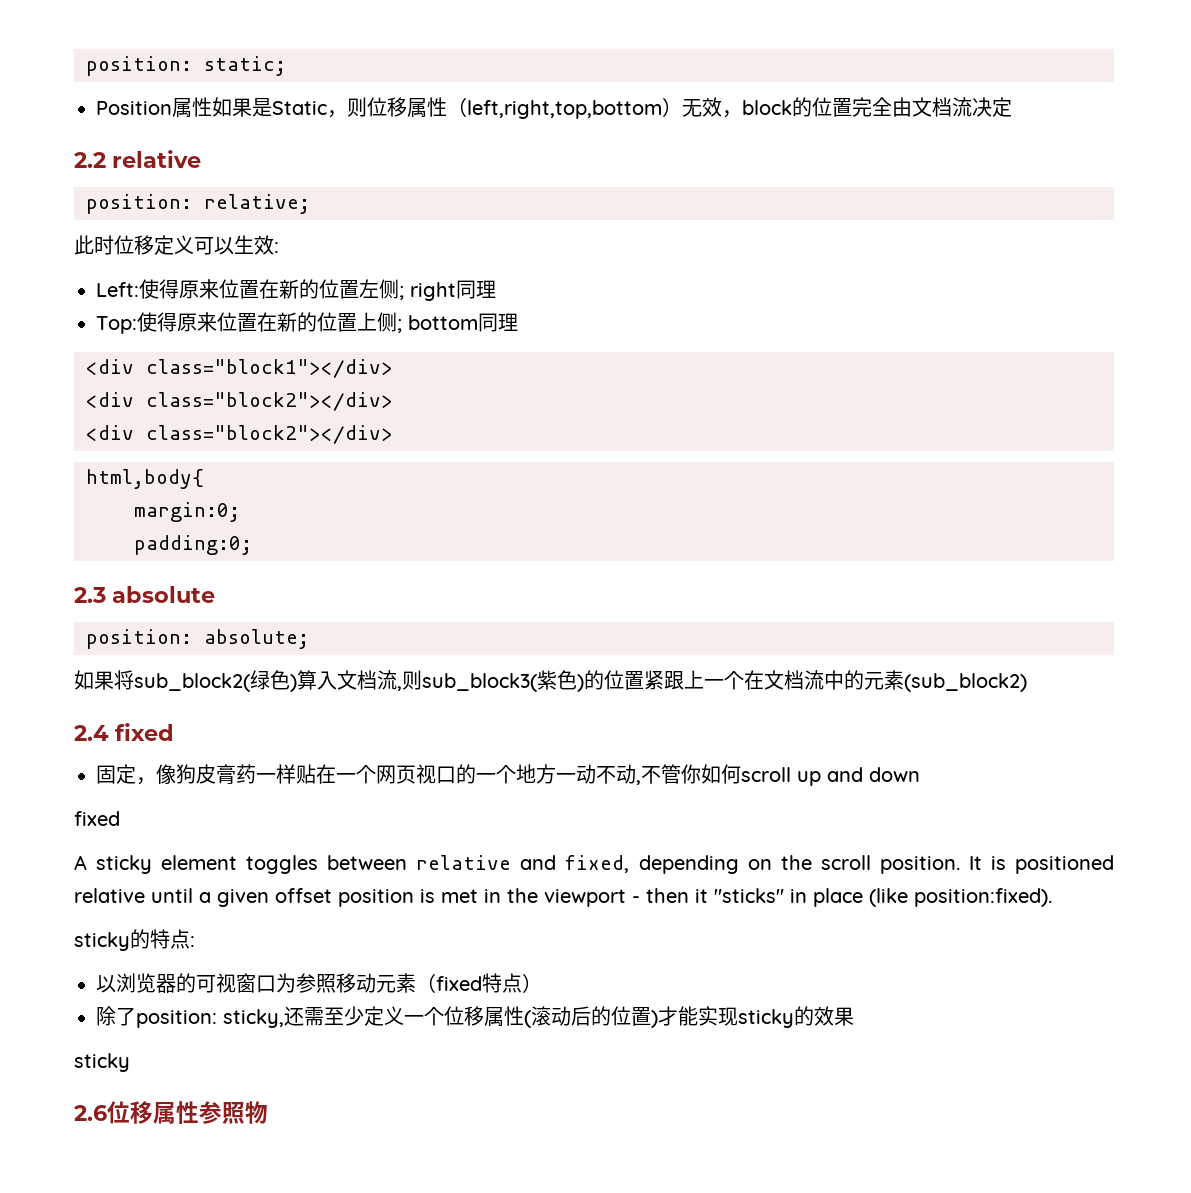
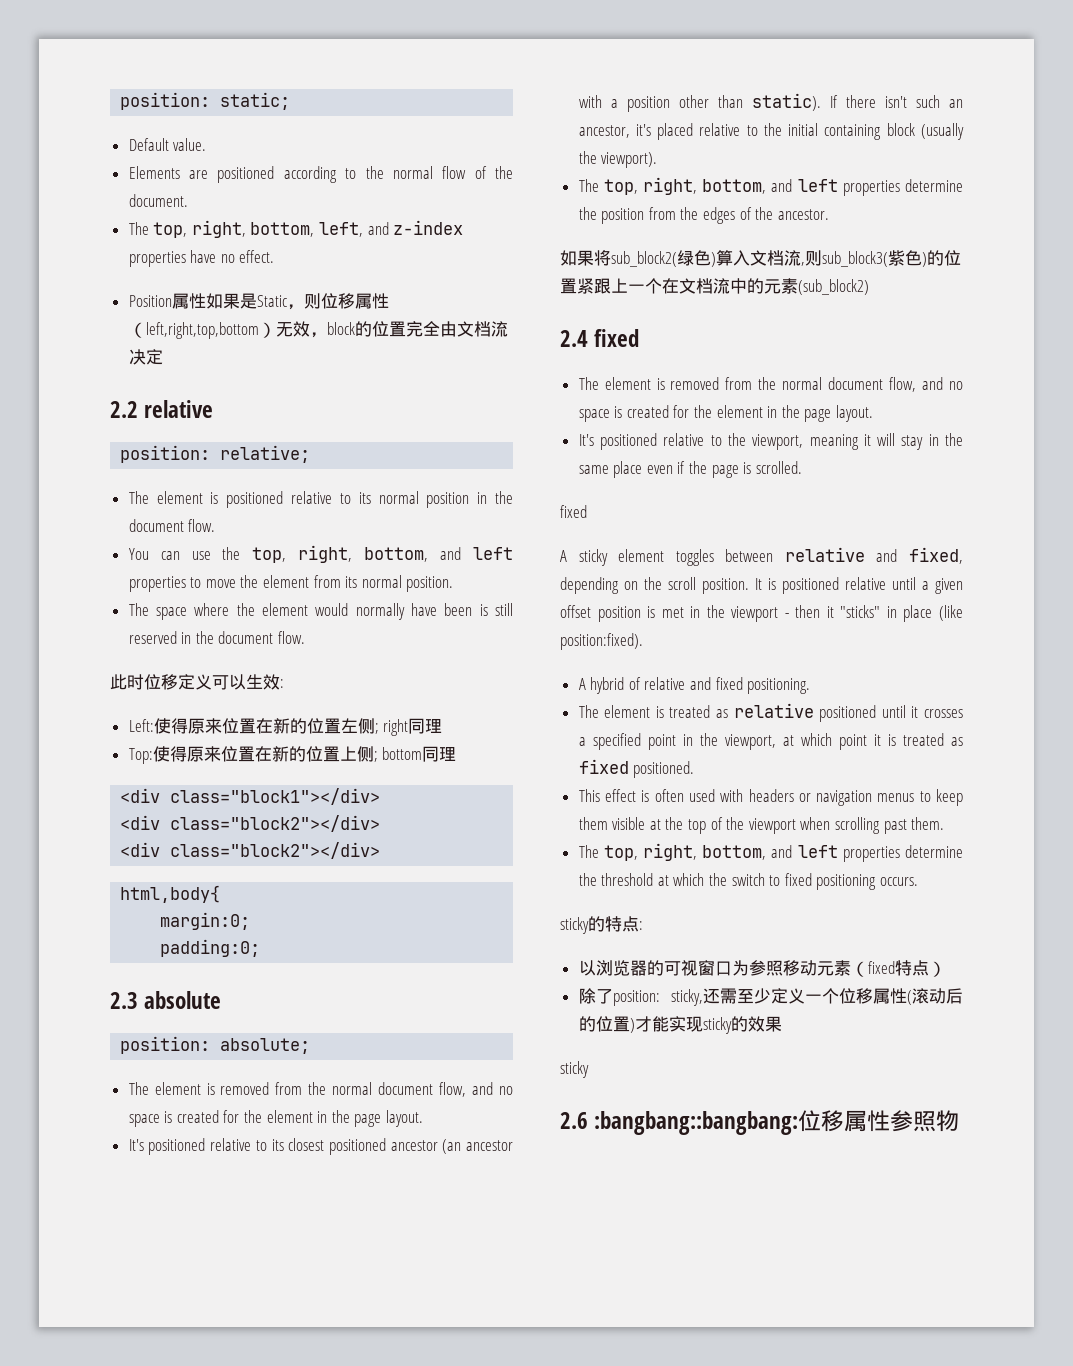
+ Default value.
+ Elements are positioned according to the normal flow of the document.
+ The top, right, bottom, left, and z-index properties have no effect.
+ The element is positioned relative to its normal position in the document flow.
+ You can use the top, right, bottom, and left properties to move the element from its normal position.
+ The space where the element would normally have been is still reserved in the document flow.
  position: absolute;
+ The element is removed from the normal document flow, and no space is created for the element in the page layout.
+ It's positioned relative to its closest positioned ancestor (an ancestor with a position other than static). If there isn't such an ancestor, it's placed relative to the initial containing block (usually the viewport).
+ The top, right, bottom, and left properties determine the position from the edges of the ancestor.
  2.4 fixed
- 固定，像狗皮膏药一样贴在一个网页视口的一个地方一动不动,不管你如何scroll up and down
+ The element is removed from the normal document flow, and no space is created for the element in the page layout.
+ It's positioned relative to the viewport, meaning it will stay in the same place even if the page is scrolled.
+ A hybrid of relative and fixed positioning.
+ The element is treated as relative positioned until it crosses a specified point in the viewport, at which point it is treated as fixed positioned.
+ This effect is often used with headers or navigation menus to keep them visible at the top of the viewport when scrolling past them.
+ The top, right, bottom, and left properties determine the threshold at which the switch to fixed positioning occurs.
- 2.6位移属性参照物
+ 2.6 :bangbang::bangbang:位移属性参照物

